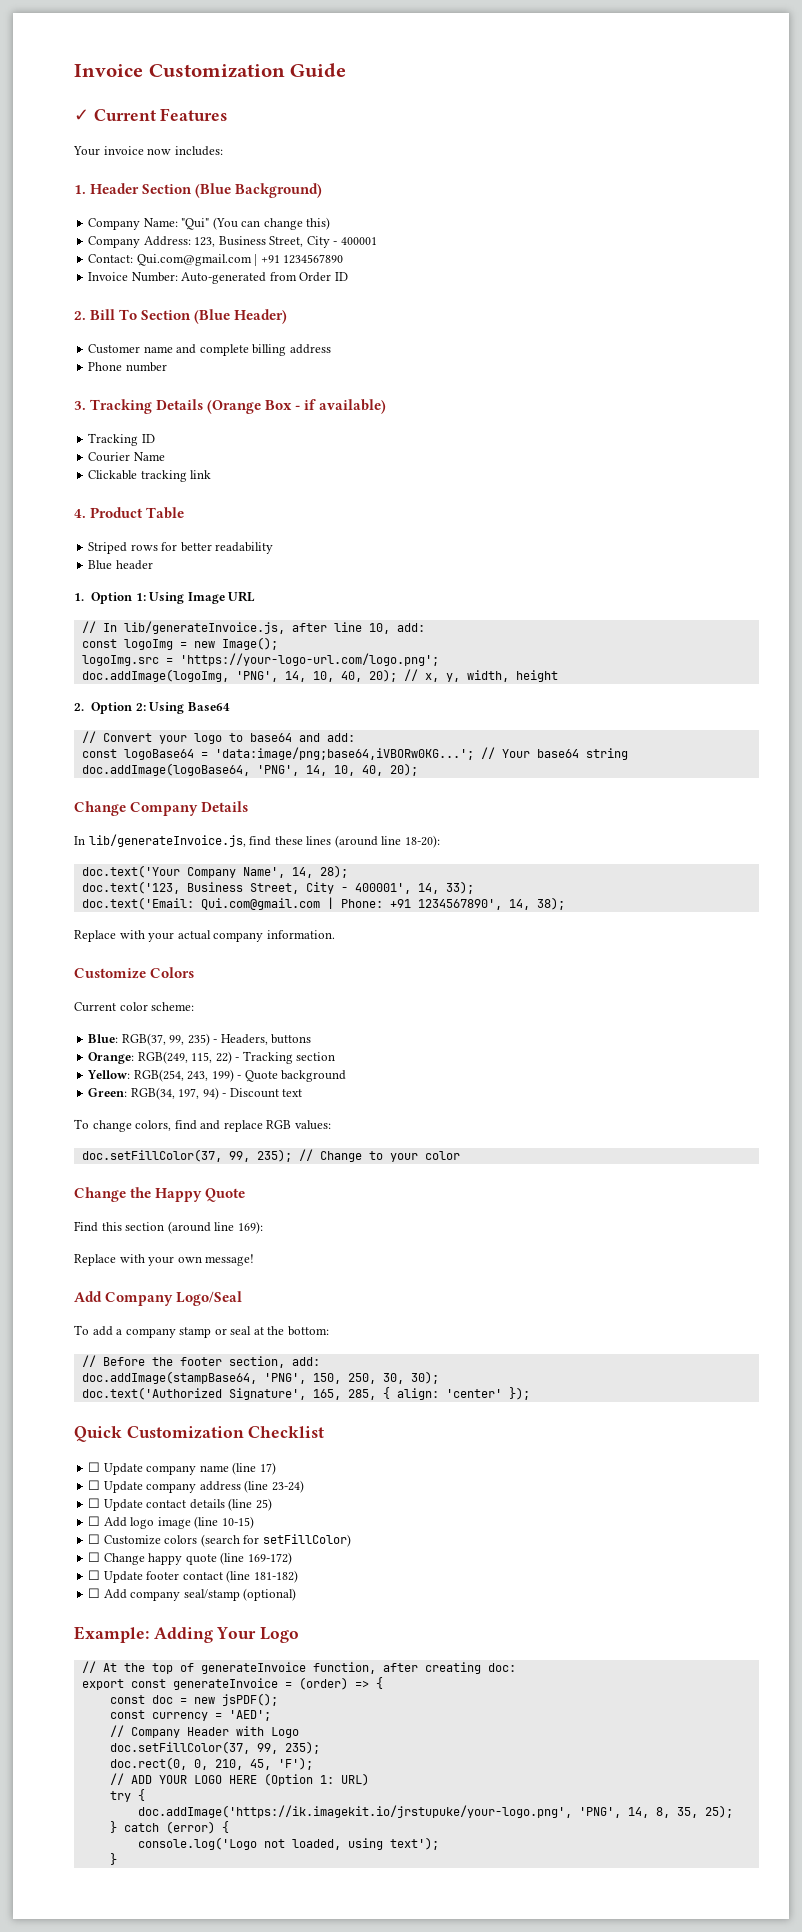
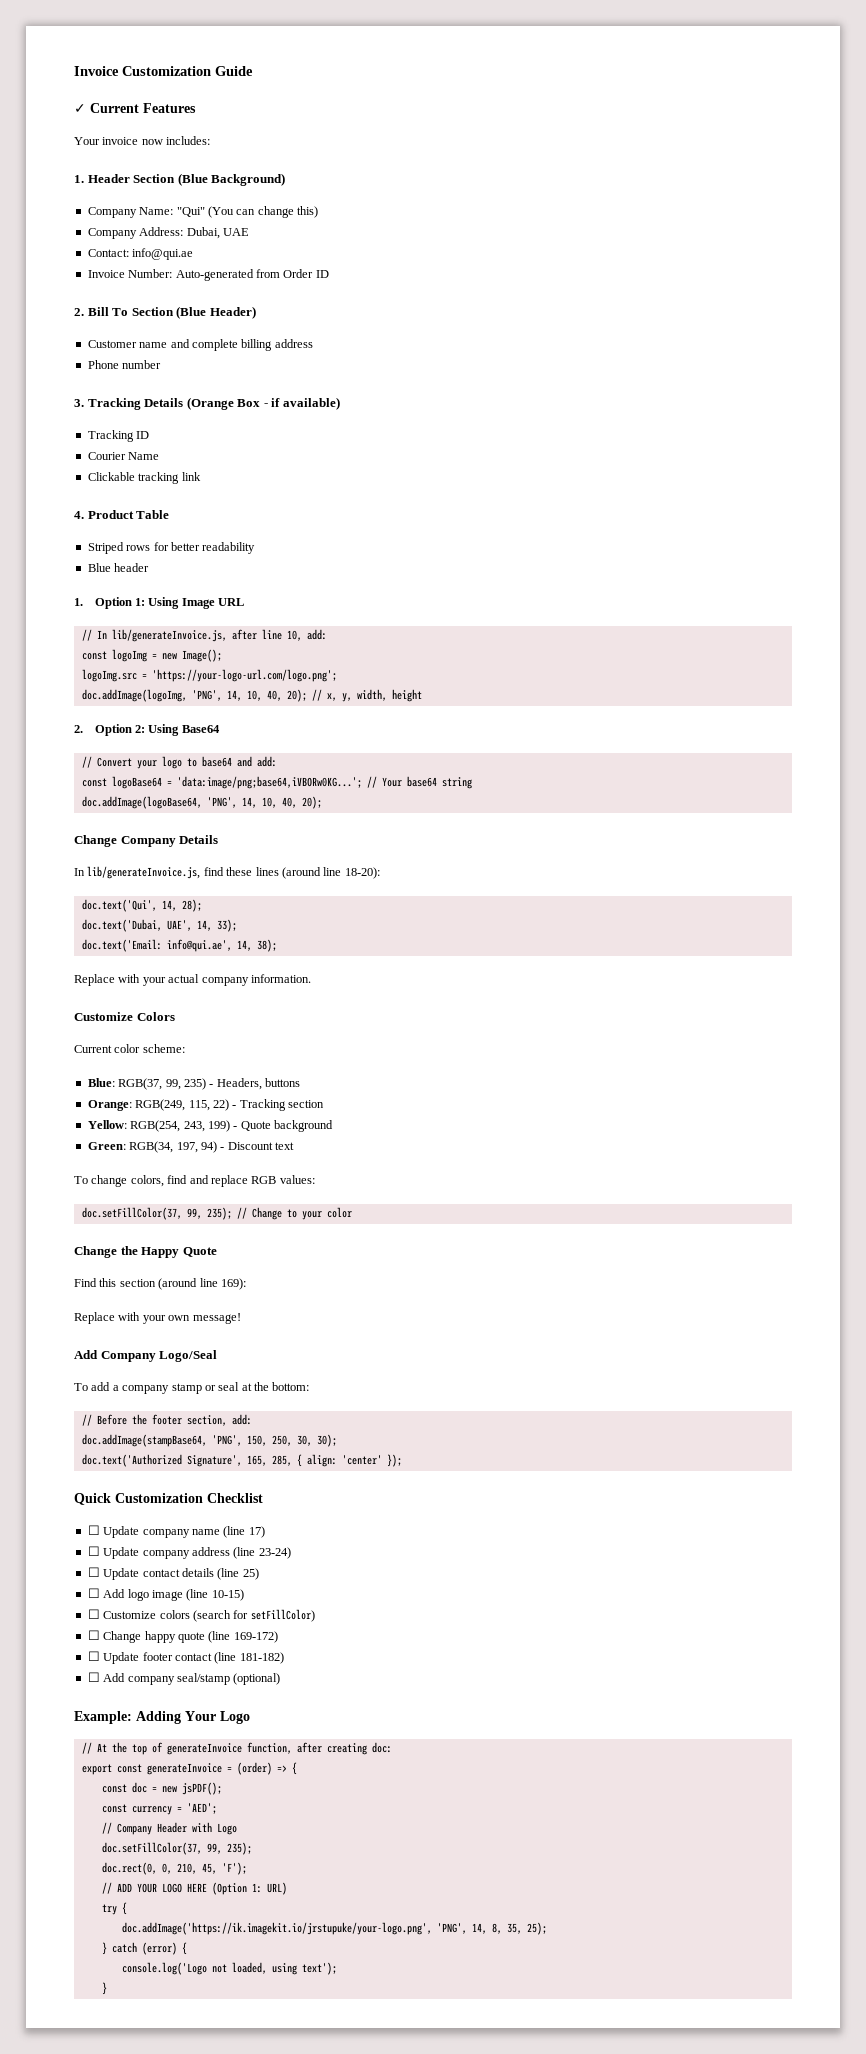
- Company Address: 123, Business Street, City - 400001
- Contact: Qui.com@gmail.com | +91 1234567890
+ Company Address: Dubai, UAE
+ Contact: info@qui.ae
- doc.text('Your Company Name', 14, 28);
+ doc.text('Qui', 14, 28);
- doc.text('123, Business Street, City - 400001', 14, 33);
- doc.text('Email: Qui.com@gmail.com | Phone: +91 1234567890', 14, 38);
+ doc.text('Dubai, UAE', 14, 33);
+ doc.text('Email: info@qui.ae', 14, 38);

